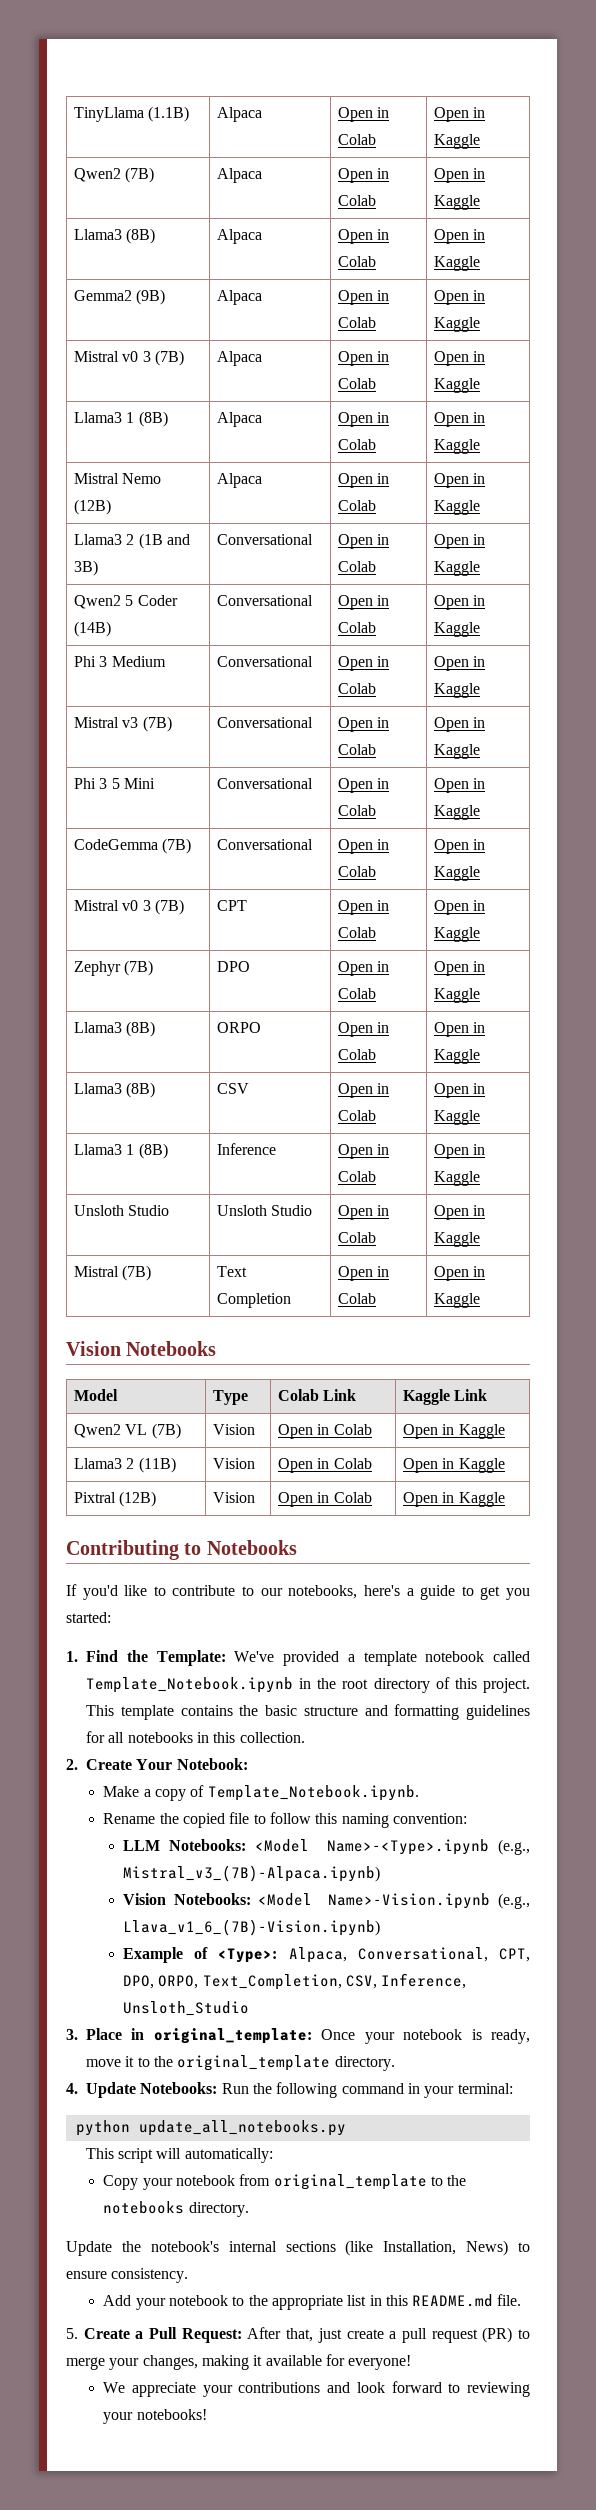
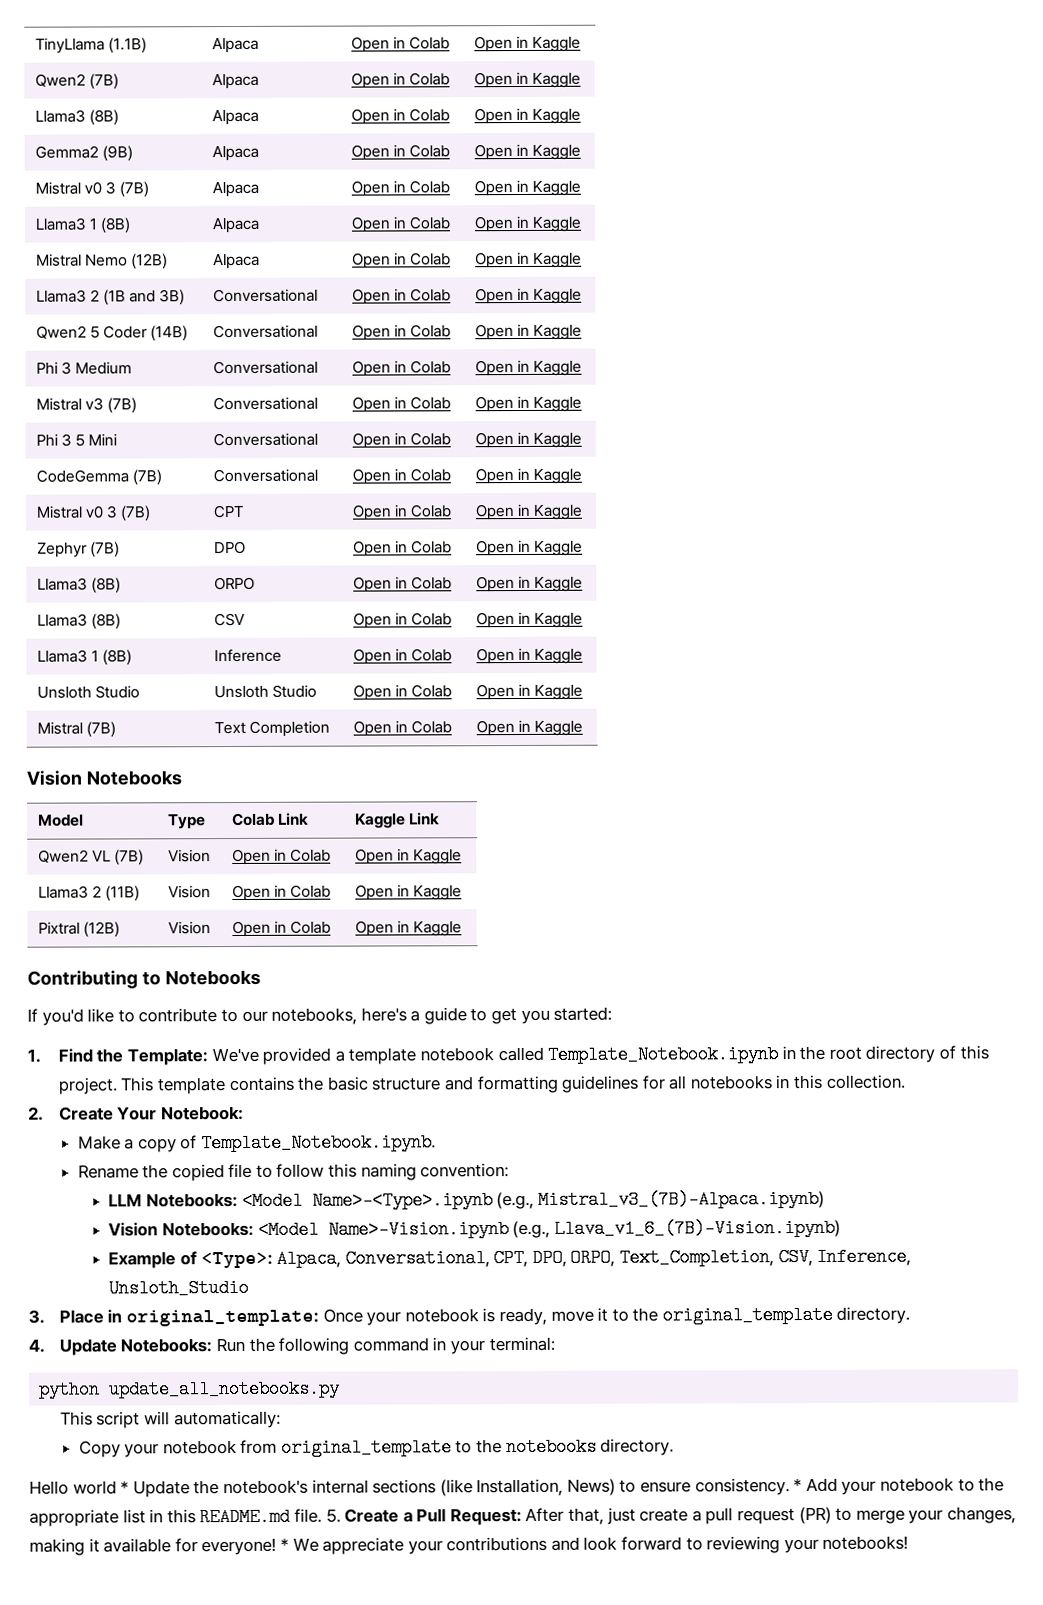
- Update the notebook's internal sections (like Installation, News) to ensure consistency.
- Add your notebook to the appropriate list in this README.md file.
- 5. Create a Pull Request: After that, just create a pull request (PR) to merge your changes, making it available for everyone!
- We appreciate your contributions and look forward to reviewing your notebooks!
+ Hello world * Update the notebook's internal sections (like Installation, News) to ensure consistency. * Add your notebook to the appropriate list in this README.md file. 5. Create a Pull Request: After that, just create a pull request (PR) to merge your changes, making it available for everyone! * We appreciate your contributions and look forward to reviewing your notebooks!

